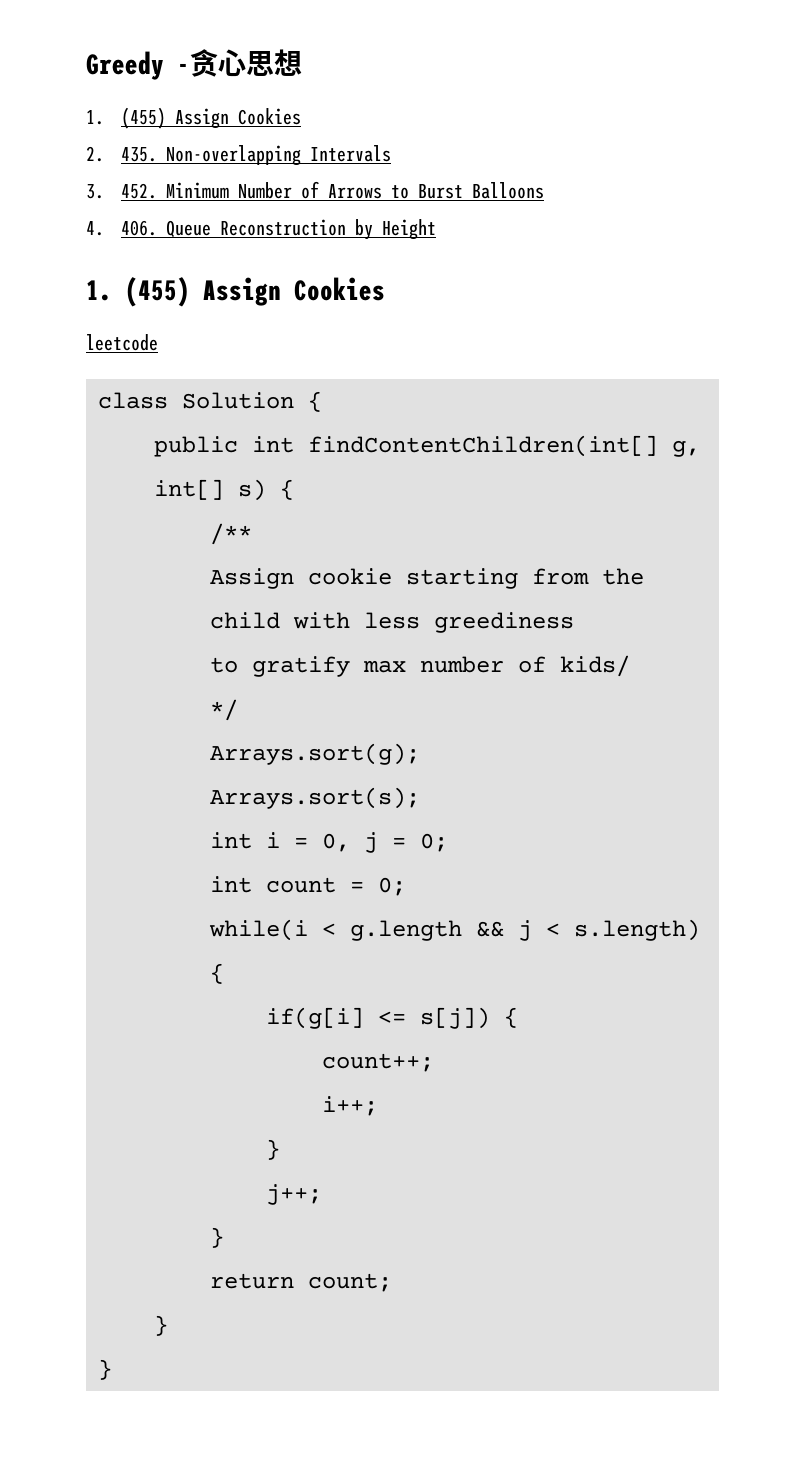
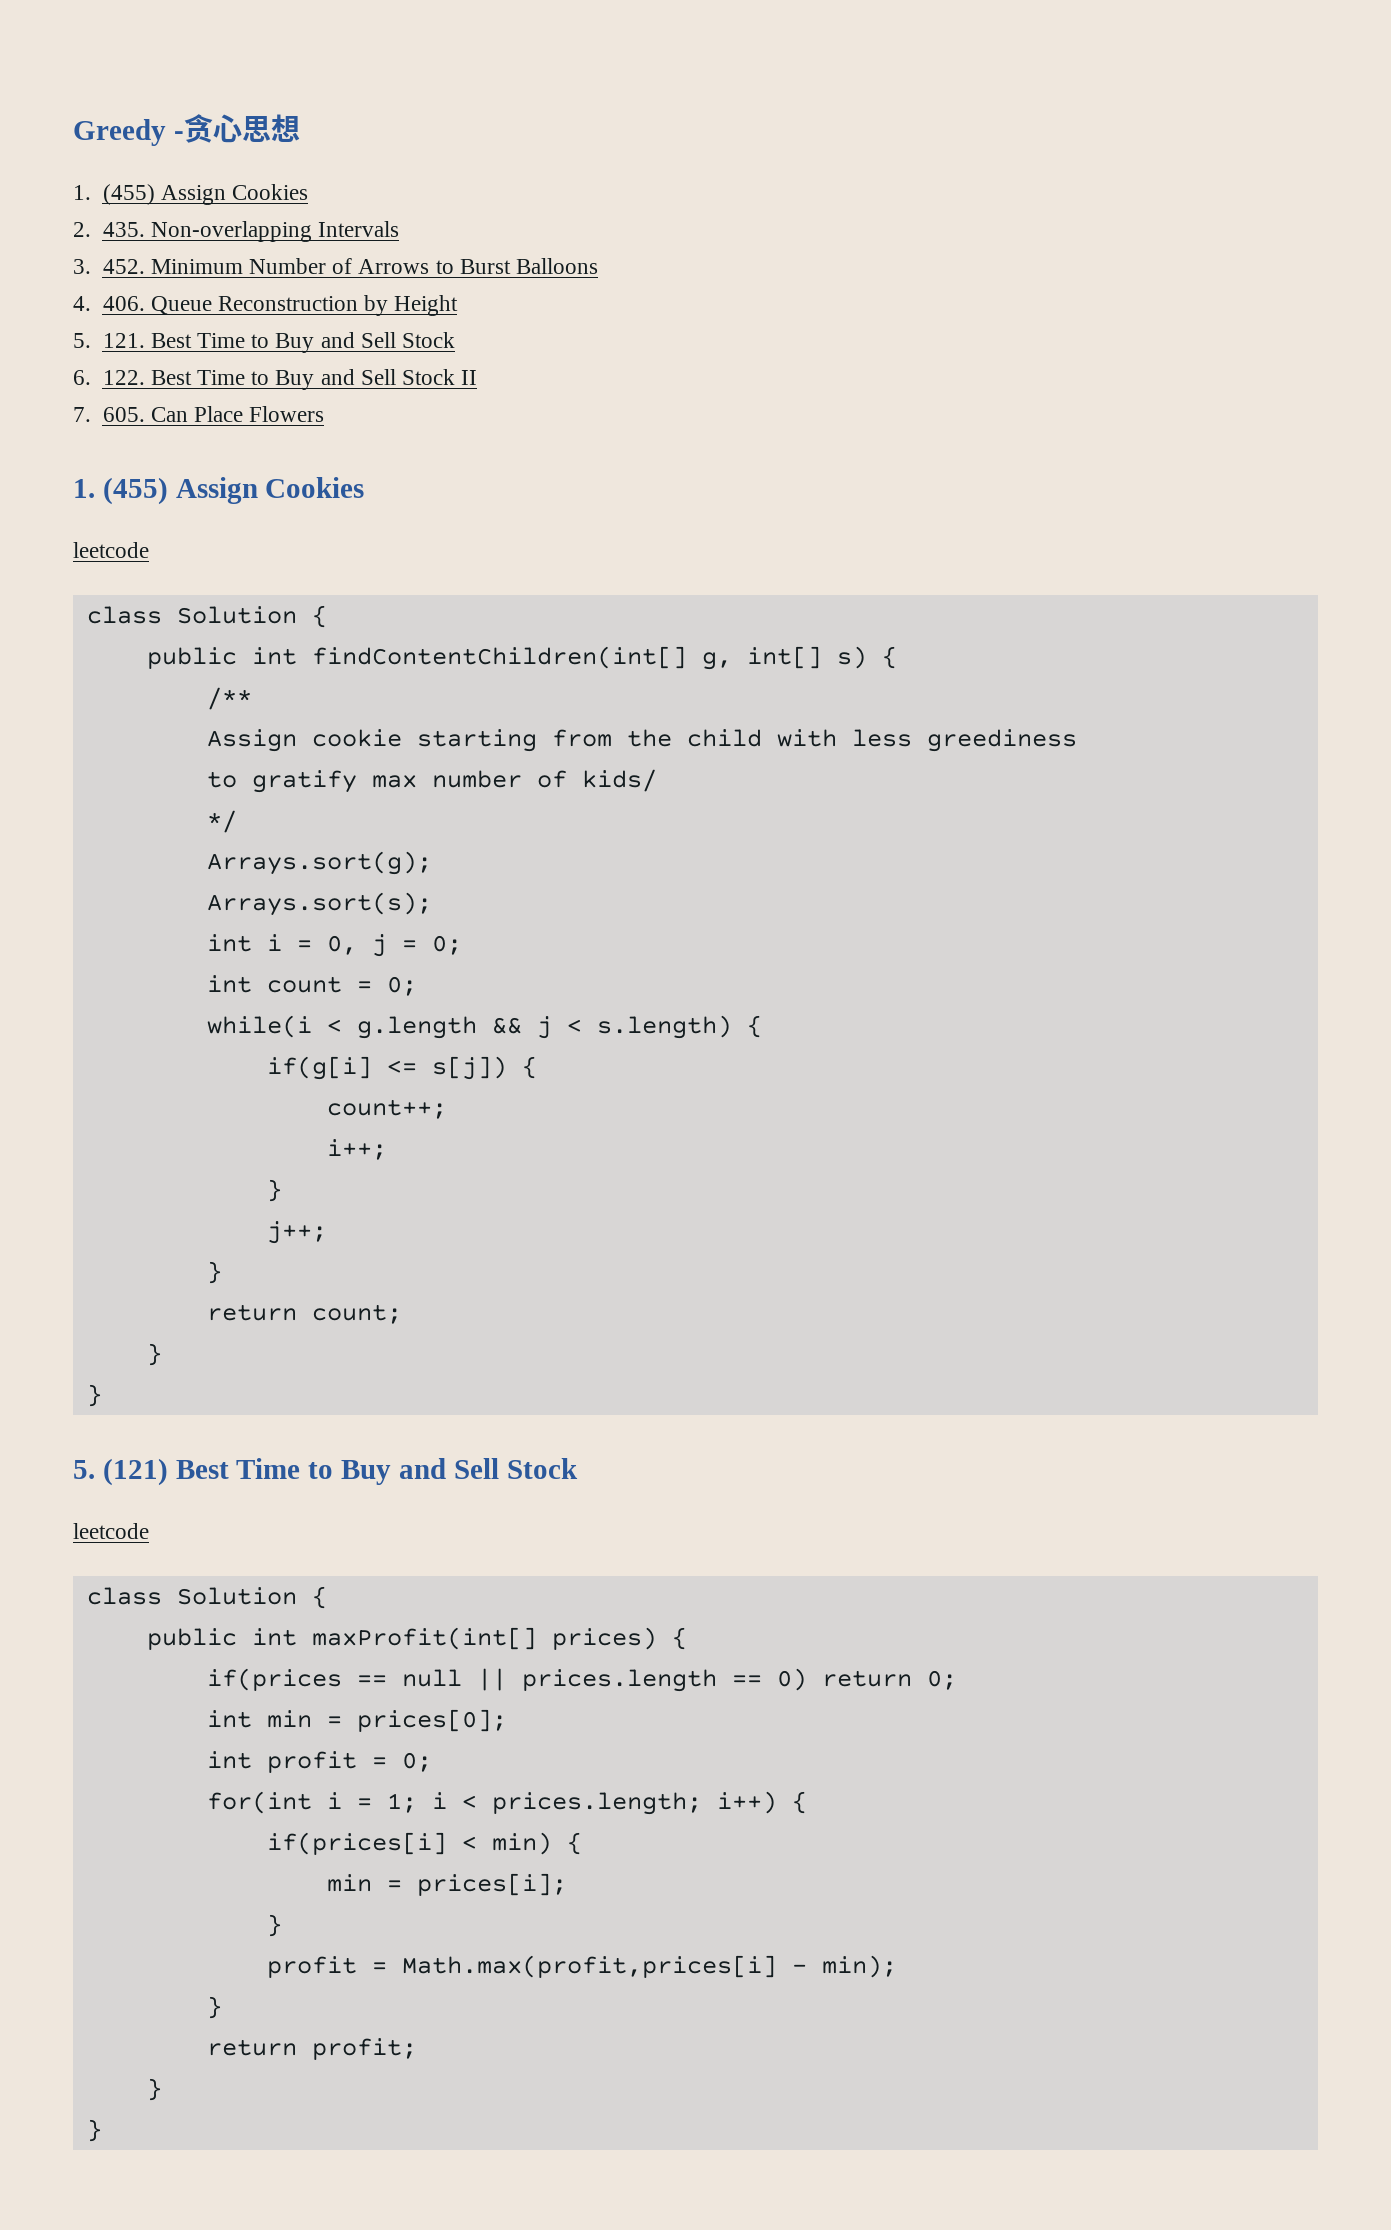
+ 5. 121. Best Time to Buy and Sell Stock
+ 6. 122. Best Time to Buy and Sell Stock II
+ 7. 605. Can Place Flowers
+ 5. (121) Best Time to Buy and Sell Stock
+ leetcode
+ class Solution {
+ public int maxProfit(int[] prices) {
+ if(prices == null || prices.length == 0) return 0;
+ int min = prices[0];
+ int profit = 0;
+ for(int i = 1; i < prices.length; i++) {
+ if(prices[i] < min) {
+ min = prices[i];
+ }
+ profit = Math.max(profit,prices[i] - min);
+ }
+ return profit;
+ }
+ }

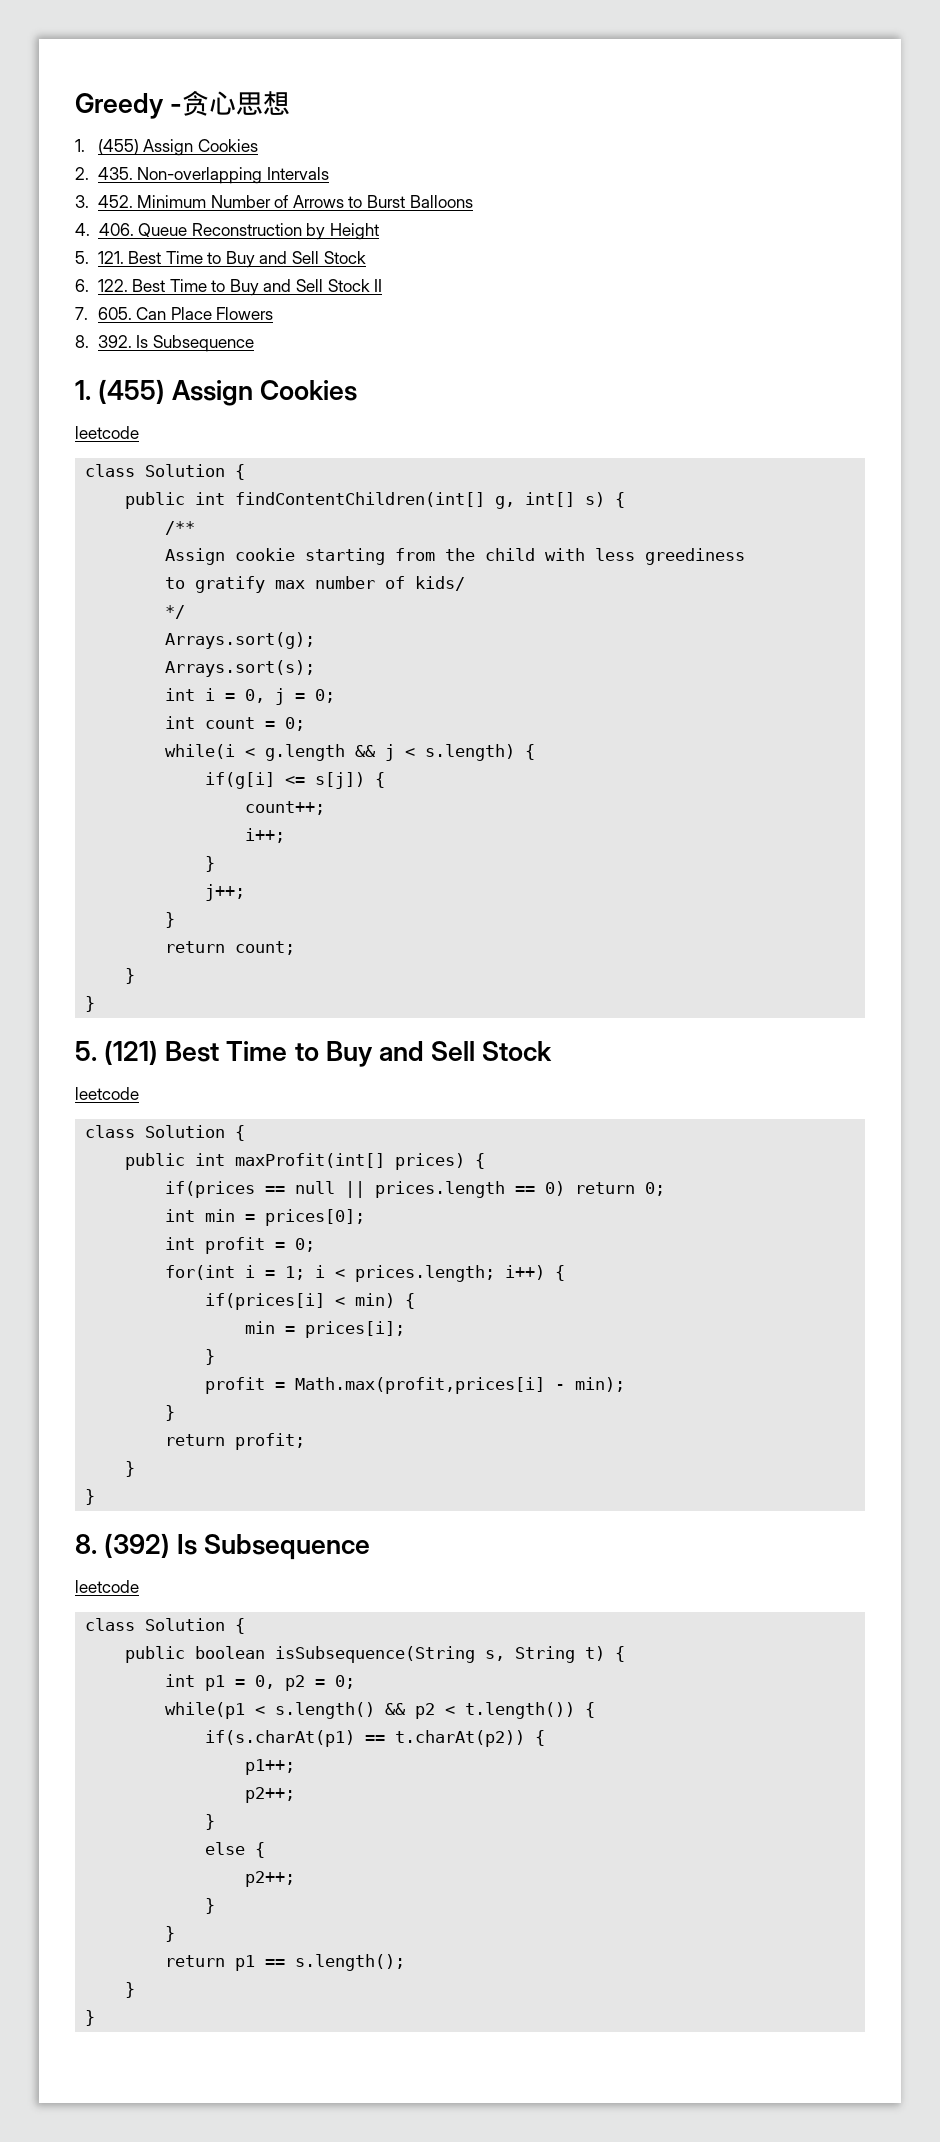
+ 8. 392. Is Subsequence
+ 8. (392) Is Subsequence
+ leetcode
+ class Solution {
+ public boolean isSubsequence(String s, String t) {
+ int p1 = 0, p2 = 0;
+ while(p1 < s.length() && p2 < t.length()) {
+ if(s.charAt(p1) == t.charAt(p2)) {
+ p1++;
+ p2++;
+ }
+ else {
+ p2++;
+ }
+ }
+ return p1 == s.length();
+ }
+ }

